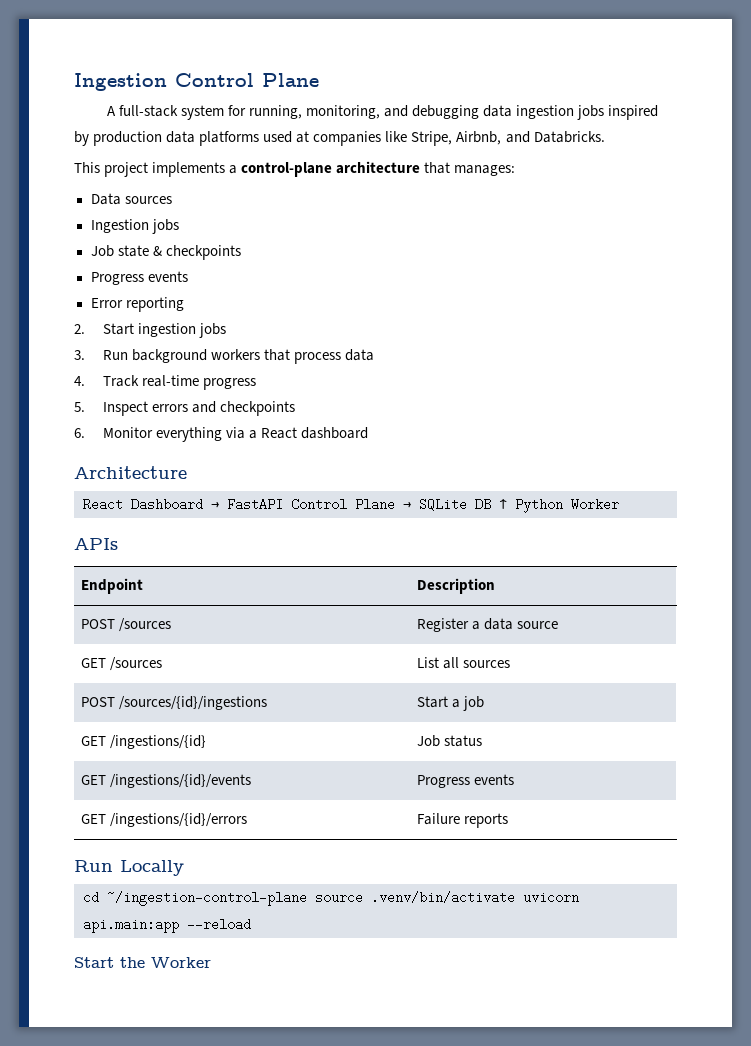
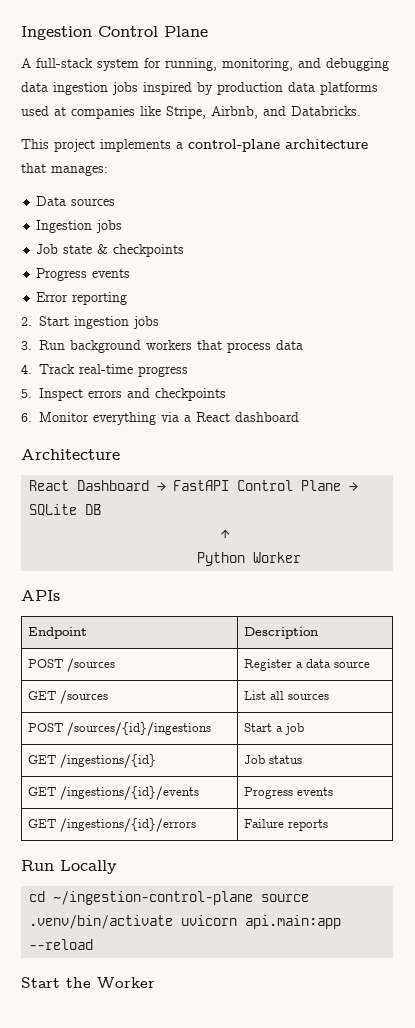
- React Dashboard → FastAPI Control Plane → SQLite DB ↑ Python Worker
+ React Dashboard → FastAPI Control Plane → SQLite DB
+ ↑
+ Python Worker

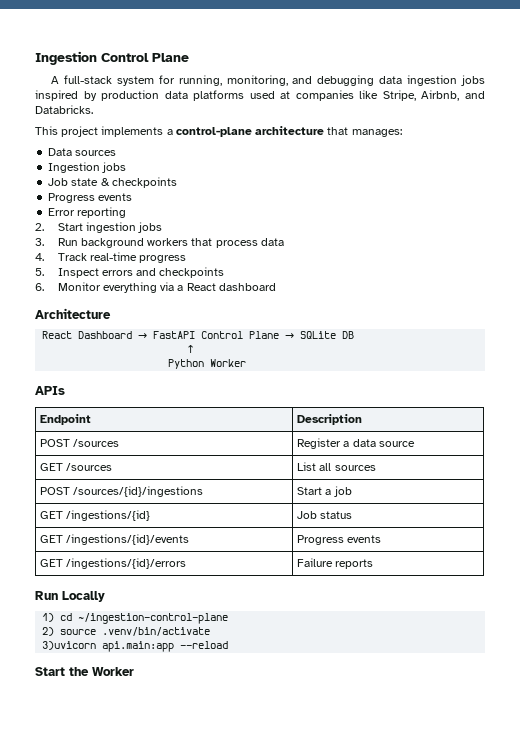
- cd ~/ingestion-control-plane source .venv/bin/activate uvicorn api.main:app --reload
+ 1) cd ~/ingestion-control-plane
+ 2) source .venv/bin/activate
+ 3)uvicorn api.main:app --reload

